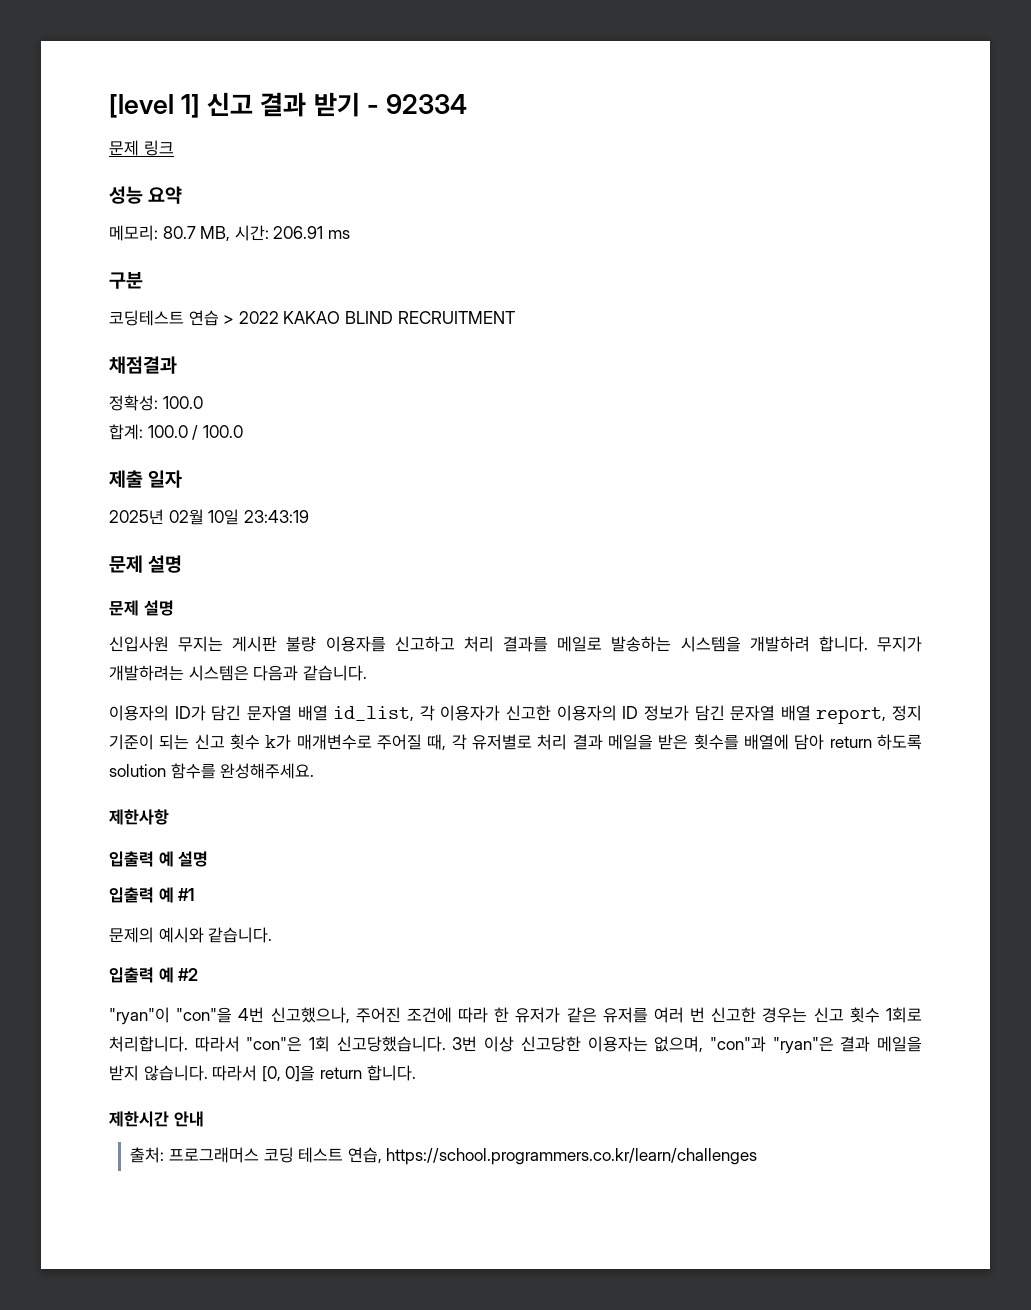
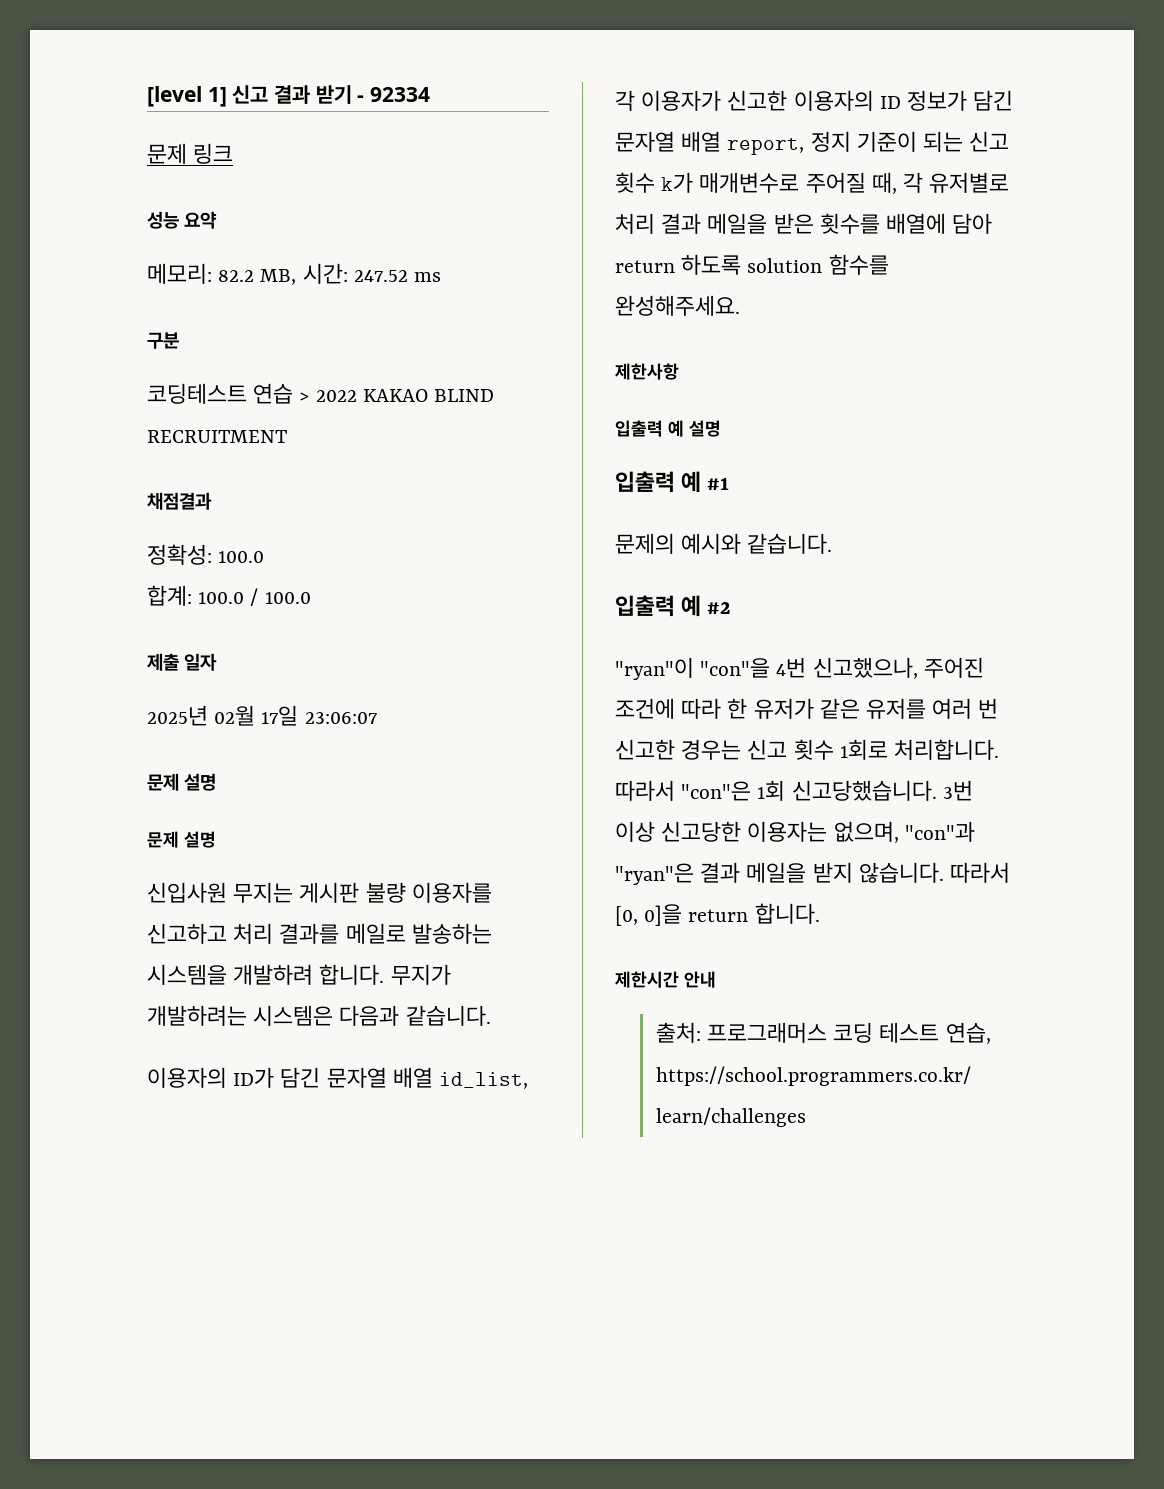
- 메모리: 80.7 MB, 시간: 206.91 ms
+ 메모리: 82.2 MB, 시간: 247.52 ms
- 2025년 02월 10일 23:43:19
+ 2025년 02월 17일 23:06:07

